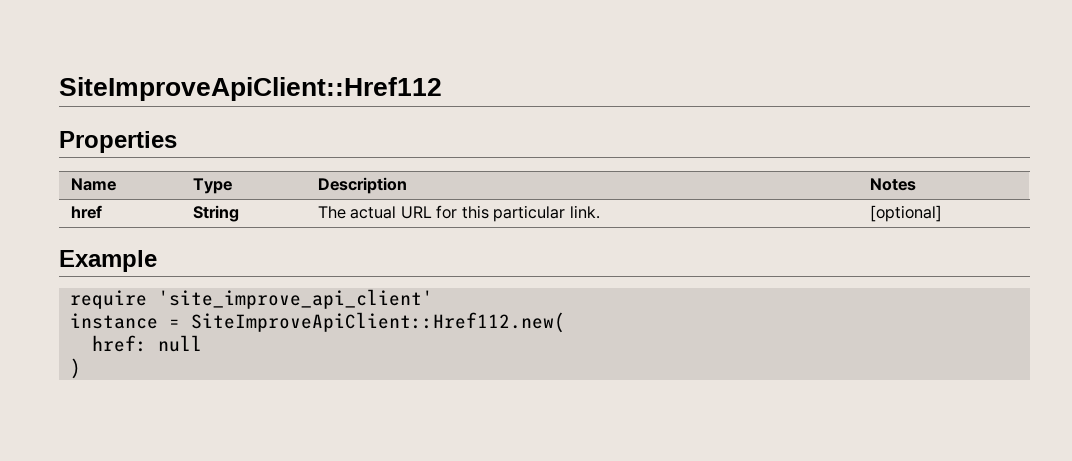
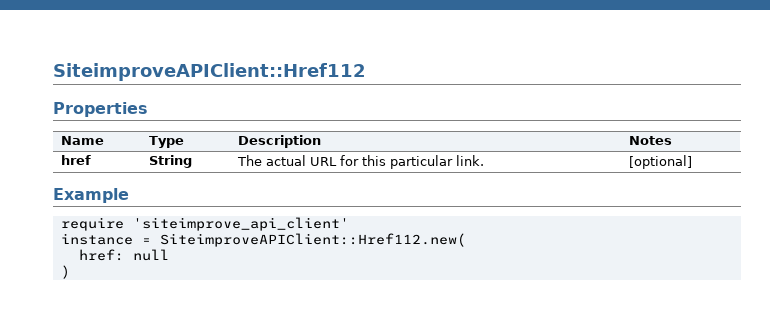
- SiteImproveApiClient::Href112
+ SiteimproveAPIClient::Href112
- require 'site_improve_api_client'
+ require 'siteimprove_api_client'
- instance = SiteImproveApiClient::Href112.new(
+ instance = SiteimproveAPIClient::Href112.new(

